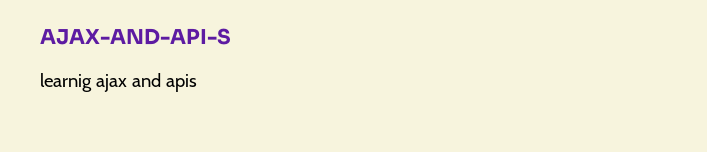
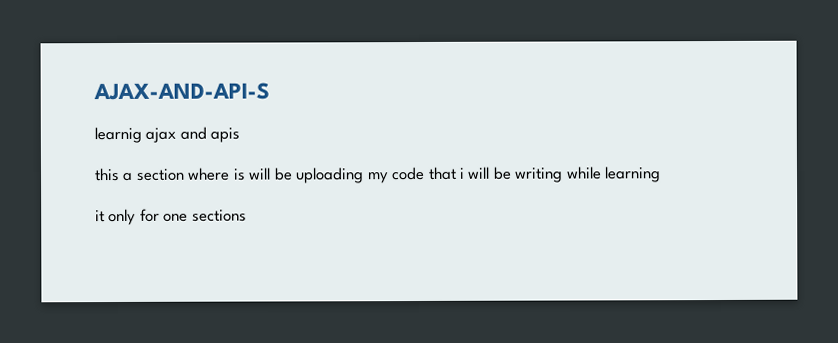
+ this a section where is will be uploading my code that i will be writing while learning
+ it only for one sections

